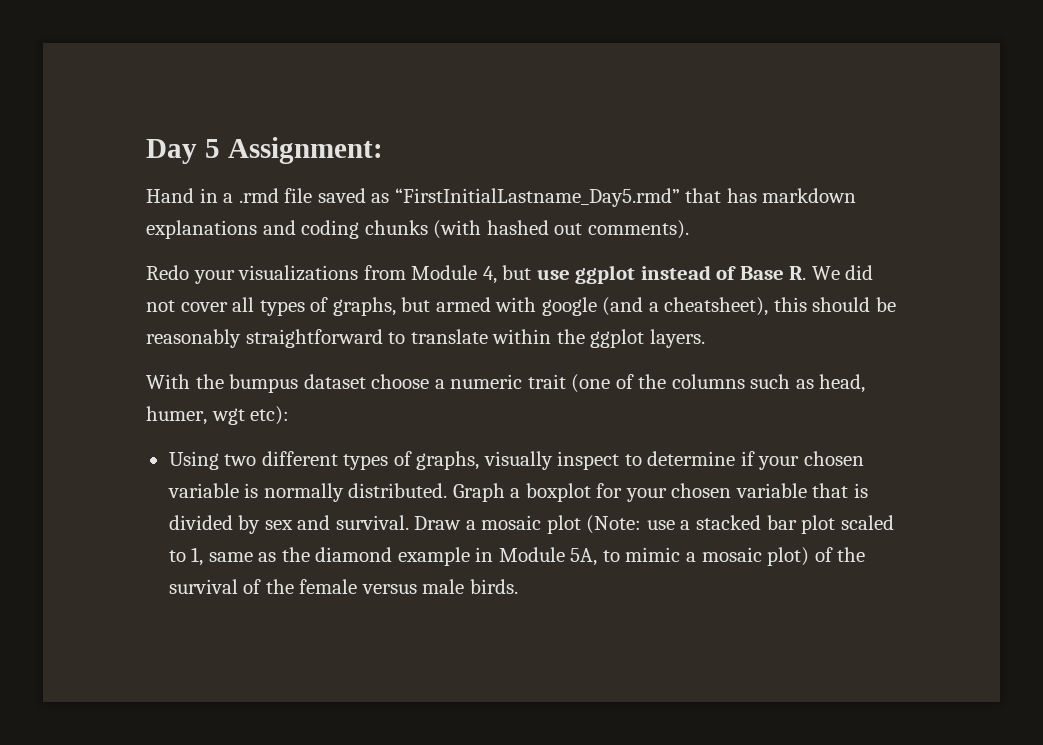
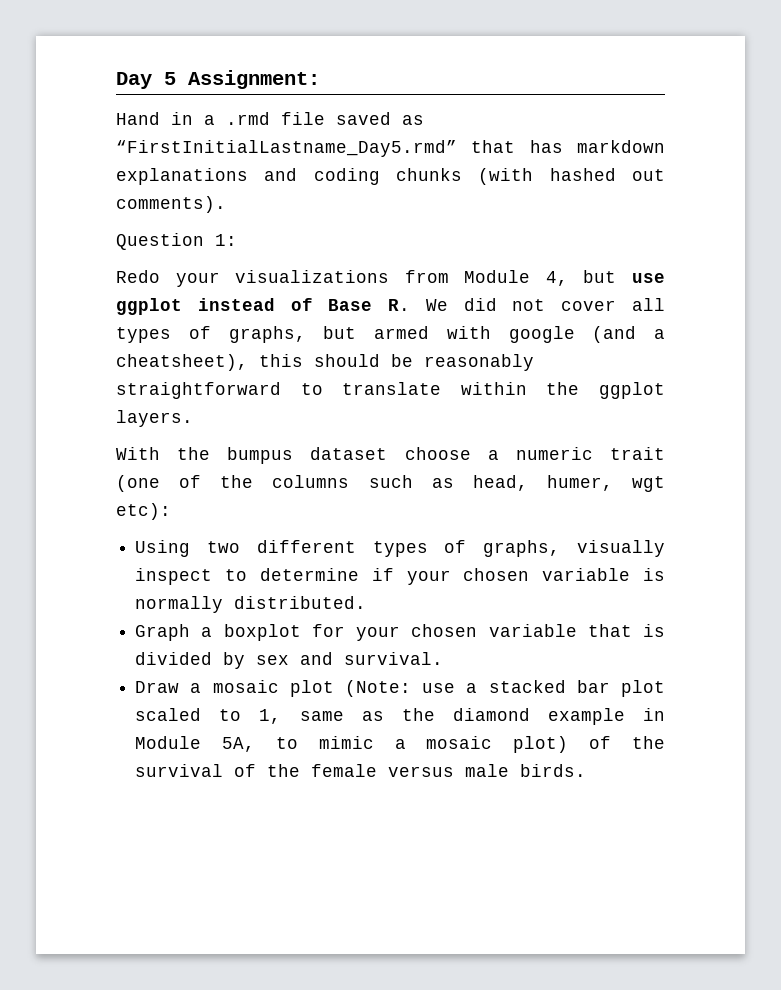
+ Question 1:
- Using two different types of graphs, visually inspect to determine if your chosen variable is normally distributed. Graph a boxplot for your chosen variable that is divided by sex and survival. Draw a mosaic plot (Note:
+ Using two different types of graphs, visually inspect to determine if your chosen variable is normally distributed.
+ Graph a boxplot for your chosen variable that is divided by sex and survival.
+ Draw a mosaic plot (Note:

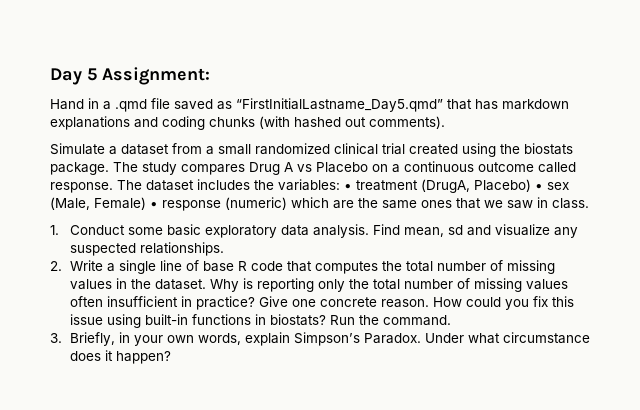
- Hand in a .rmd file saved as “FirstInitialLastname_Day5.rmd” that has markdown explanations and coding chunks (with hashed out comments).
+ Hand in a .qmd file saved as “FirstInitialLastname_Day5.qmd” that has markdown explanations and coding chunks (with hashed out comments).
- Question 1:
- Redo your visualizations from Module 4, but use ggplot instead of Base R. We did not cover all types of graphs, but armed with google (and a cheatsheet), this should be reasonably straightforward to translate within the ggplot layers.
- With the bumpus dataset choose a numeric trait (one of the columns such as head, humer, wgt etc):
- Using two different types of graphs, visually inspect to determine if your chosen variable is normally distributed.
- Graph a boxplot for your chosen variable that is divided by sex and survival.
- Draw a mosaic plot (Note: use a stacked bar plot scaled to 1, same as the diamond example in Module 5A, to mimic a mosaic plot) of the survival of the female versus male birds.
+ Simulate a dataset from a small randomized clinical trial created using the biostats package. The study compares Drug A vs Placebo on a continuous outcome called response. The dataset includes the variables: • treatment (DrugA, Placebo) • sex (Male, Female) • response (numeric) which are the same ones that we saw in class.
+ 1. Conduct some basic exploratory data analysis. Find mean, sd and visualize any suspected relationships.
+ 2. Write a single line of base R code that computes the total number of missing values in the dataset. Why is reporting only the total number of missing values often insufficient in practice? Give one concrete reason. How could you fix this issue using built-in functions in biostats? Run the command.
+ 3. Briefly, in your own words, explain Simpson’s Paradox. Under what circumstance does it happen?

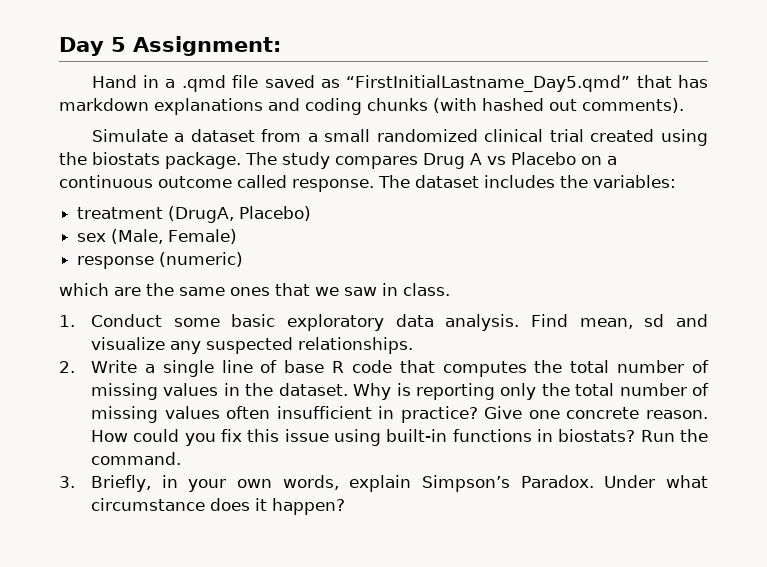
- The dataset includes the variables: • treatment (DrugA, Placebo) • sex (Male, Female) • response (numeric) which are the same ones that we saw in class.
+ The dataset includes the variables:
+ treatment (DrugA, Placebo)
+ sex (Male, Female)
+ response (numeric)
+ which are the same ones that we saw in class.

